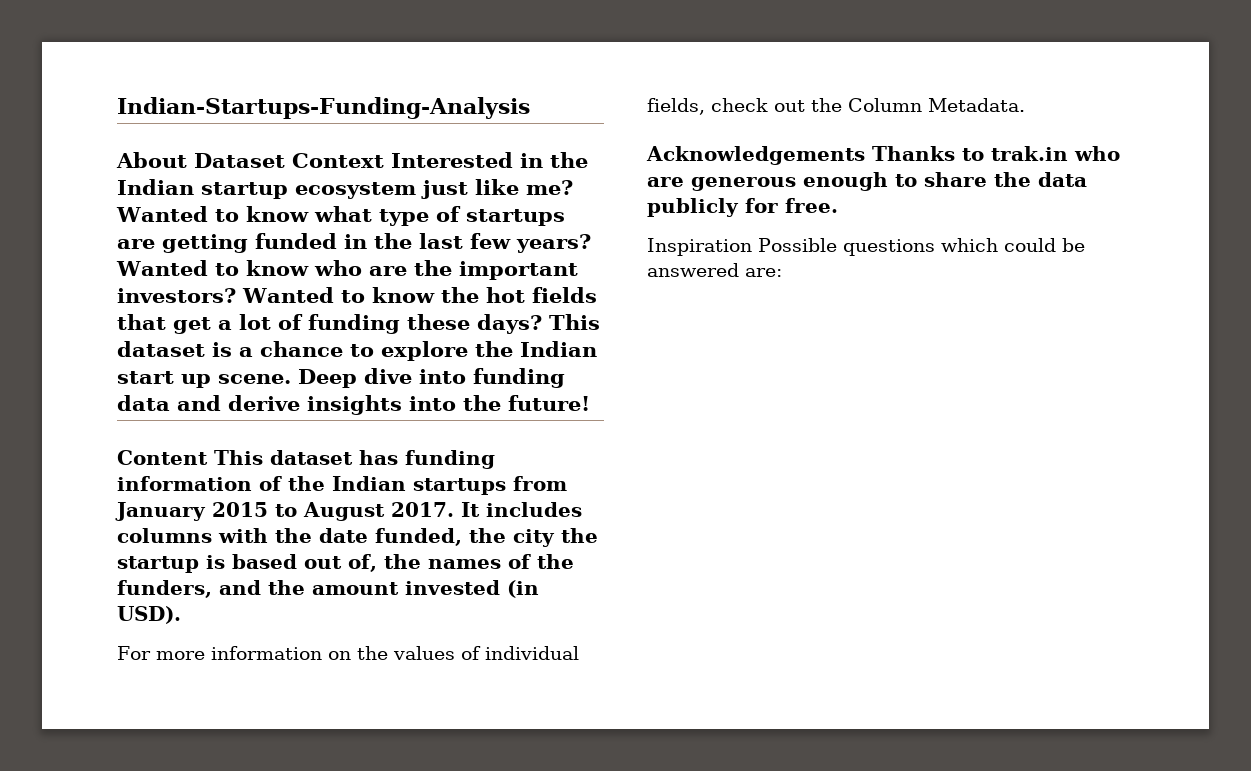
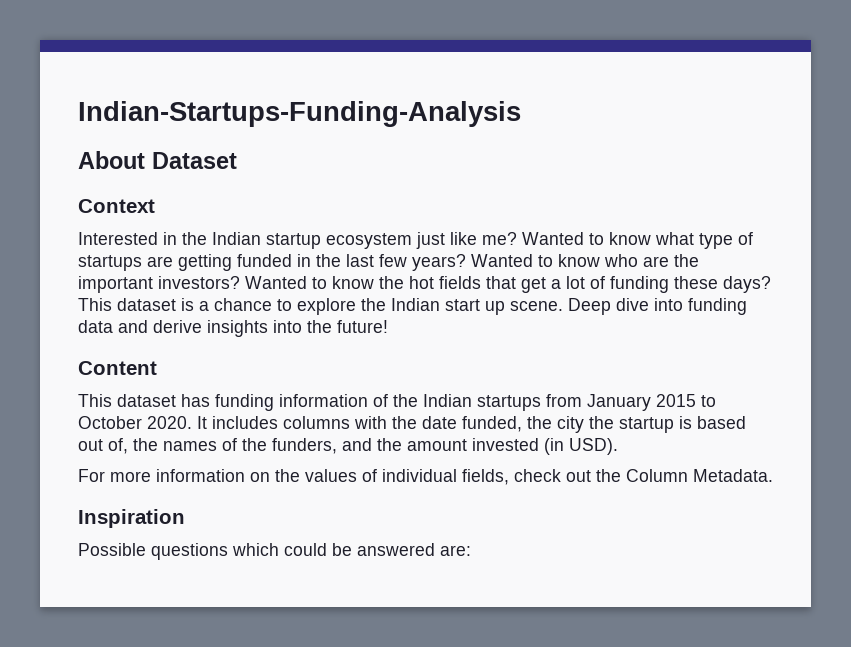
- About Dataset Context Interested in the Indian startup ecosystem just like me?
+ About Dataset
+ Context
+ Interested in the Indian startup ecosystem just like me?
- Content This dataset has funding information of the Indian startups from January 2015 to August 2017.
+ Content
+ This dataset has funding information of the Indian startups from January 2015 to October 2020.
- Acknowledgements Thanks to trak.in who are generous enough to share the data publicly for free.
- Inspiration Possible questions which could be answered are:
+ Inspiration
+ Possible questions which could be answered are:

